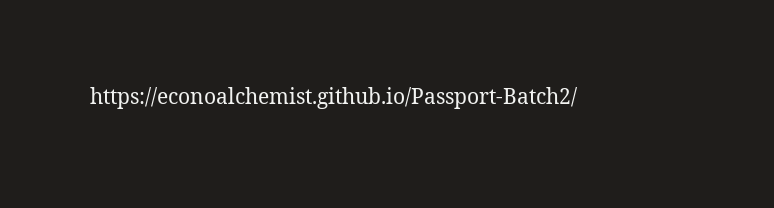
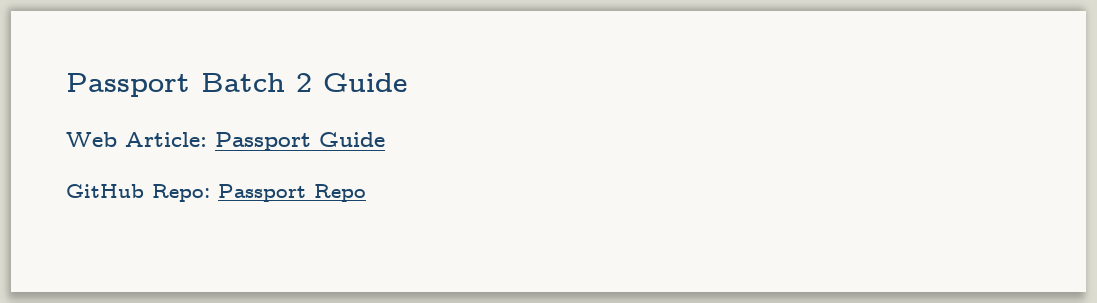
- https://econoalchemist.github.io/Passport-Batch2/
+ Passport Batch 2 Guide
+ Web Article: Passport Guide
+ GitHub Repo: Passport Repo

